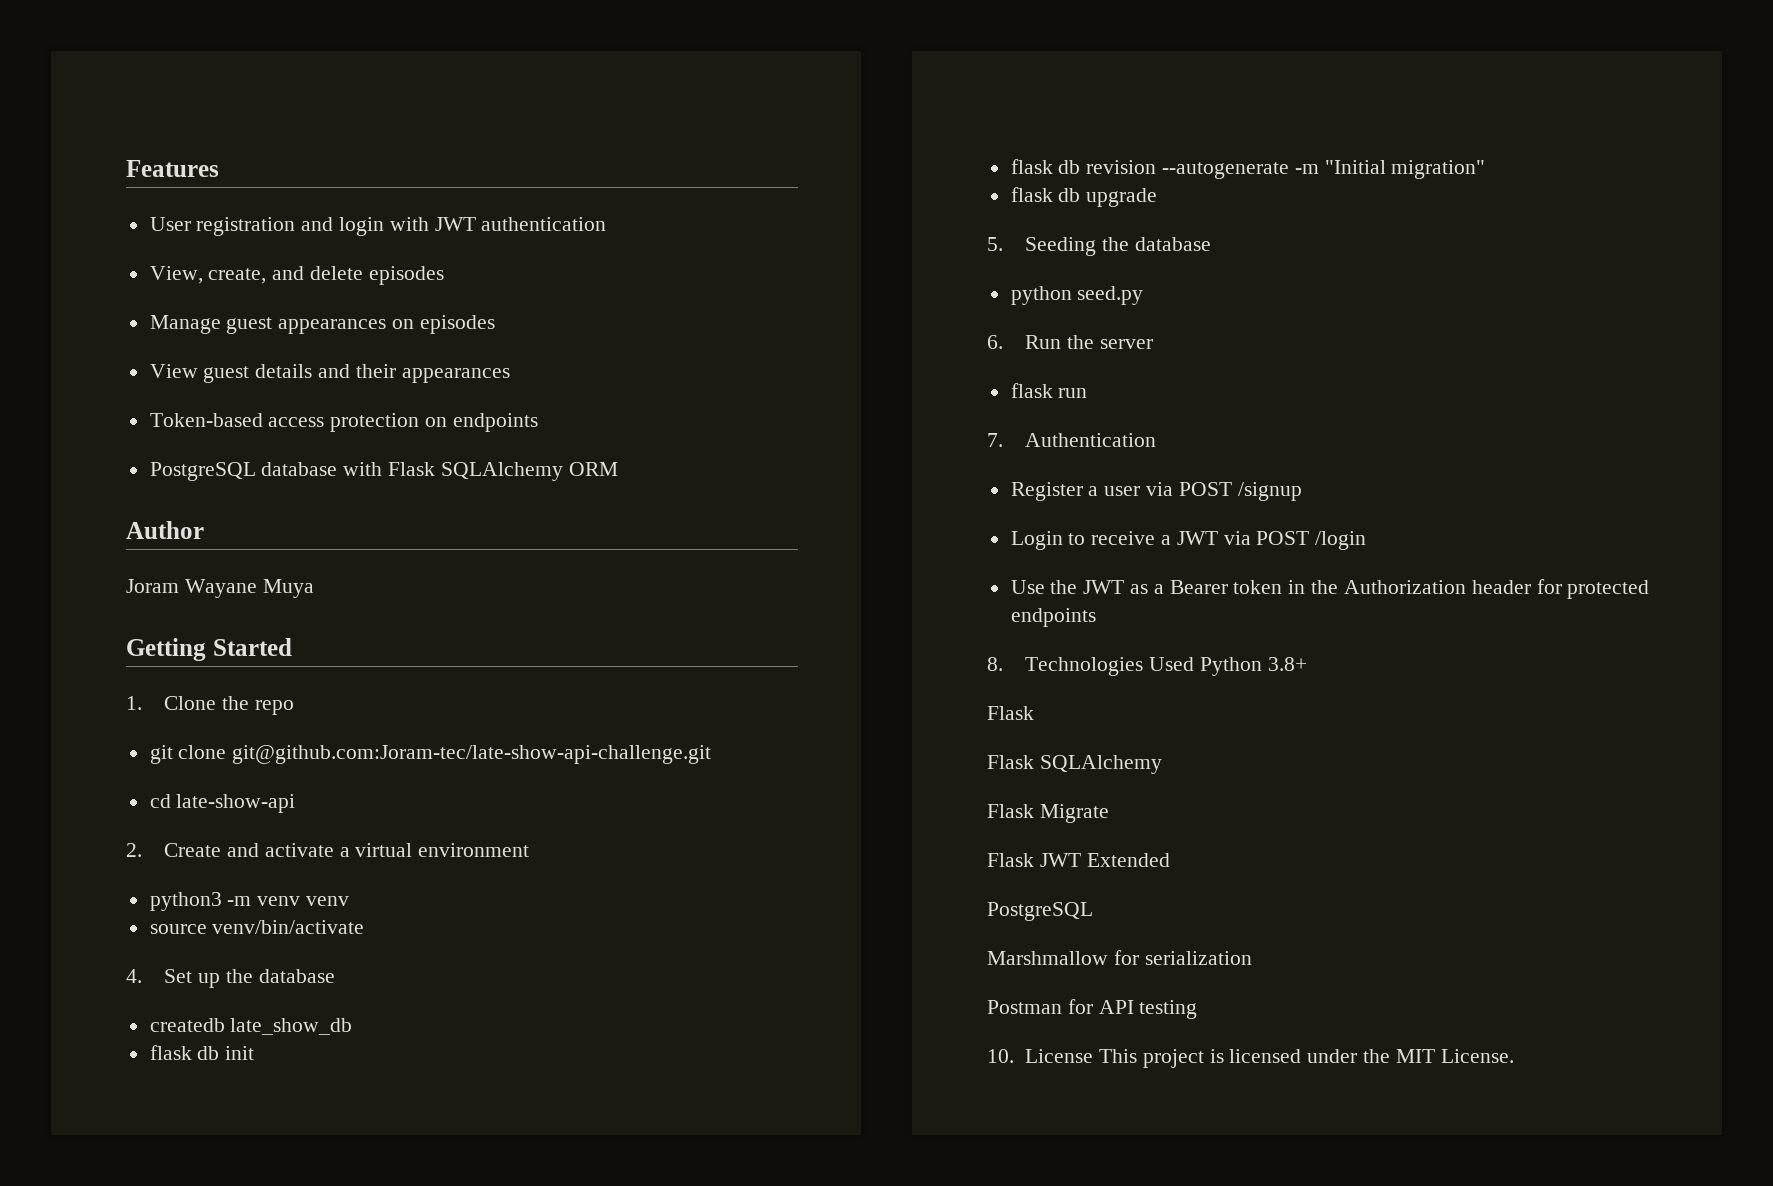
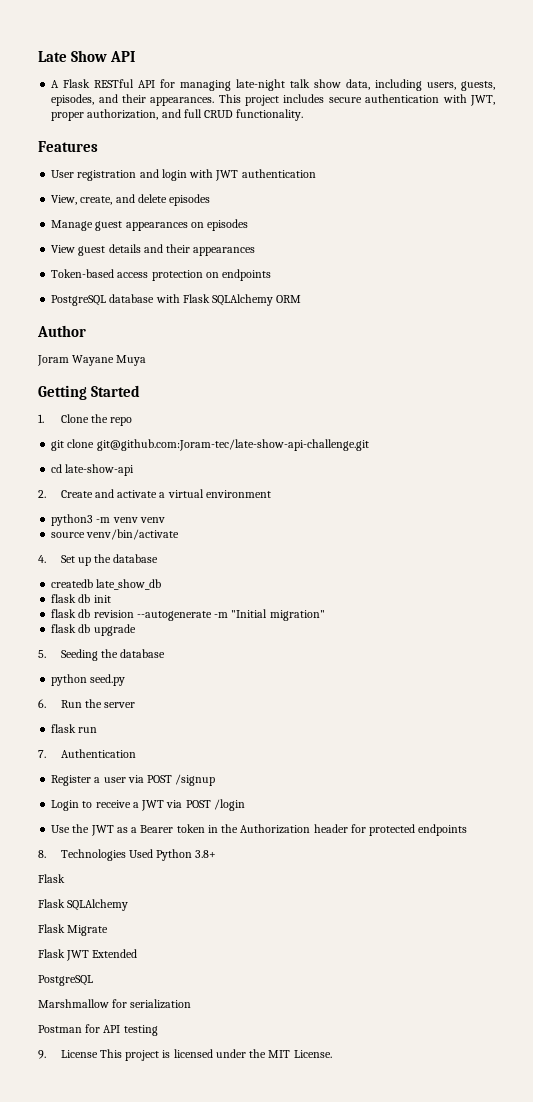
+ Late Show API
+ A Flask RESTful API for managing late-night talk show data, including users, guests, episodes, and their appearances. This project includes secure authentication with JWT, proper authorization, and full CRUD functionality.
- 10. License This project is licensed under the MIT License.
+ 9. License This project is licensed under the MIT License.

